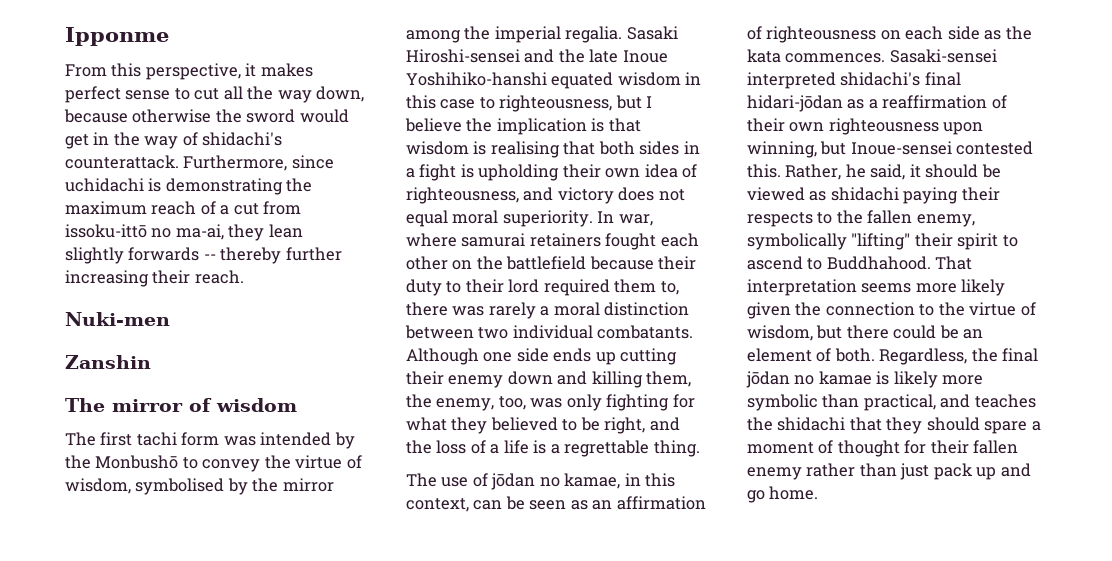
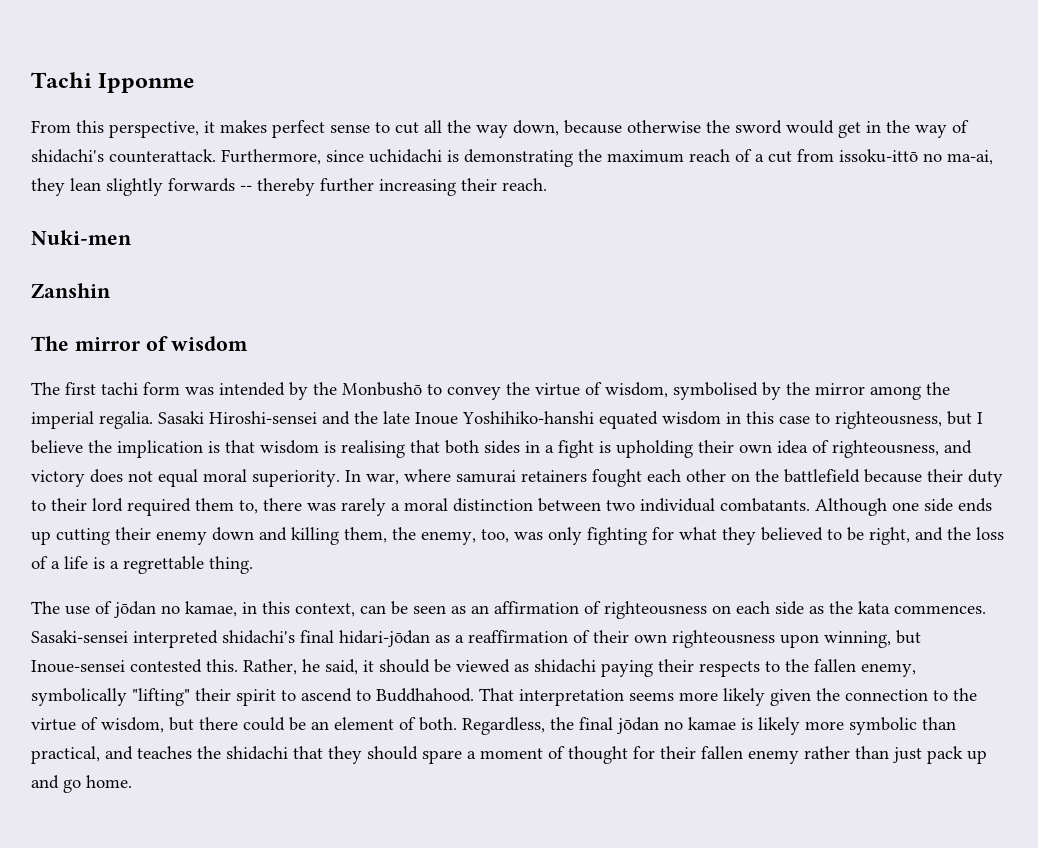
- Ipponme
+ Tachi Ipponme

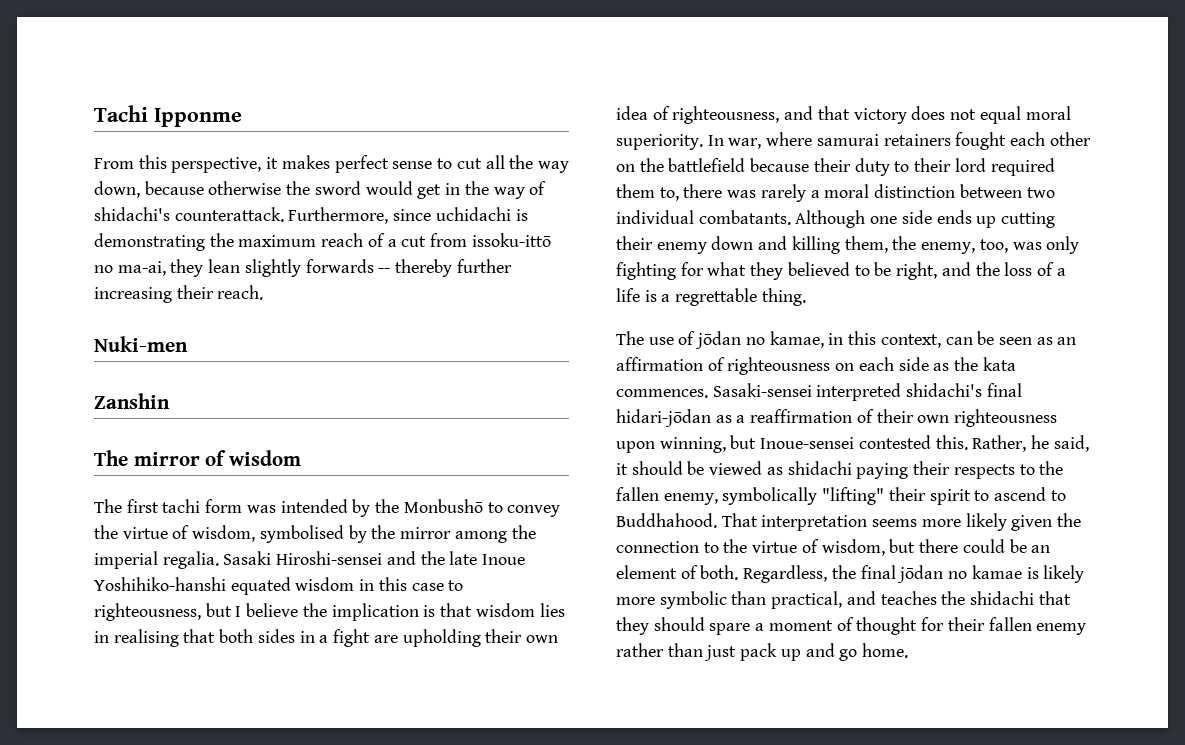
- Sasaki Hiroshi-sensei and the late Inoue Yoshihiko-hanshi equated wisdom in this case to righteousness, but I believe the implication is that wisdom is realising that both sides in a fight is upholding their own idea of righteousness, and victory does not equal moral superiority.
+ Sasaki Hiroshi-sensei and the late Inoue Yoshihiko-hanshi equated wisdom in this case to righteousness, but I believe the implication is that wisdom lies in realising that both sides in a fight are upholding their own idea of righteousness, and that victory does not equal moral superiority.

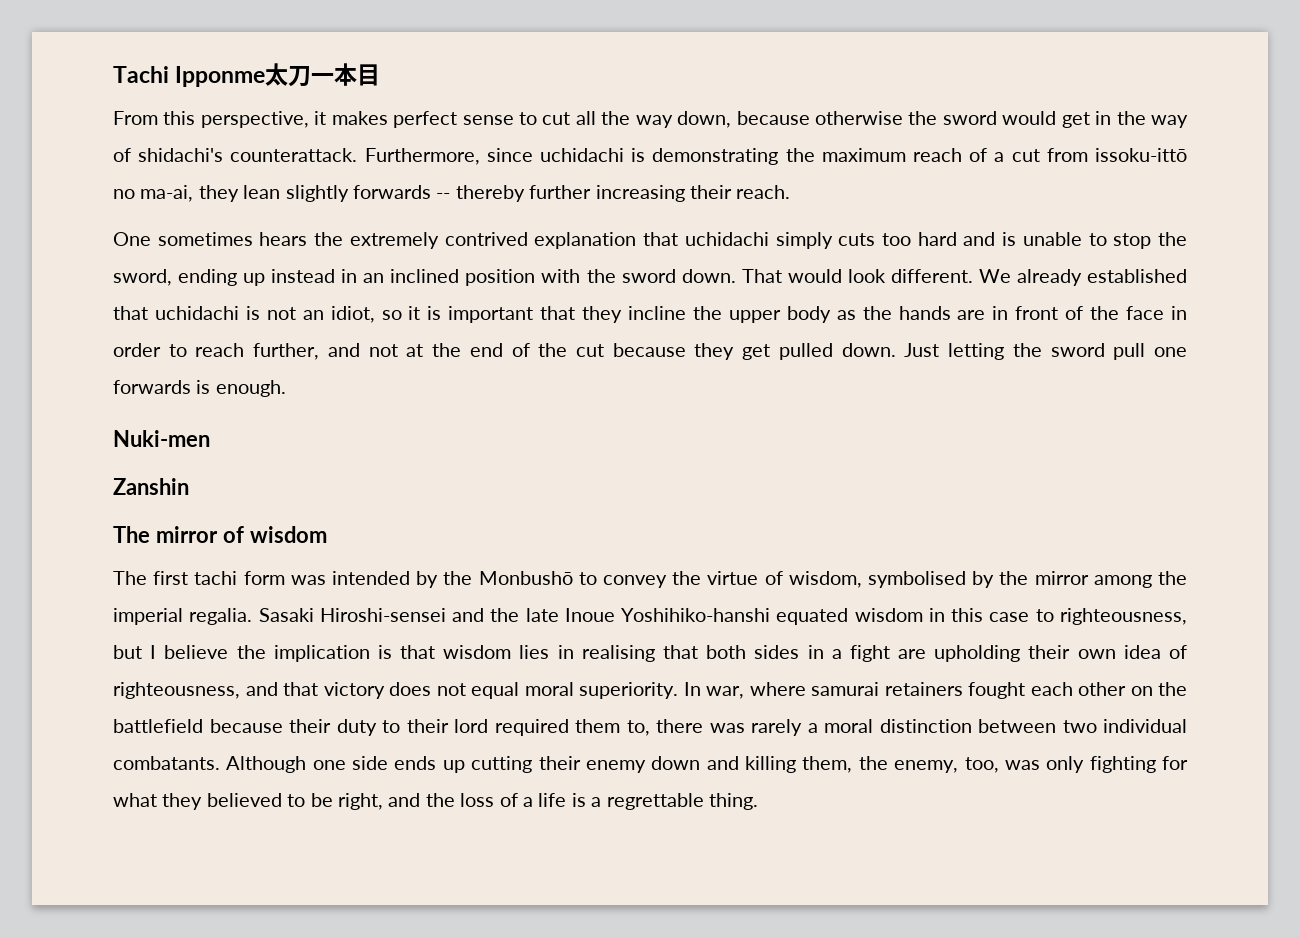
- Tachi Ipponme
+ Tachi Ipponme太刀一本目
+ One sometimes hears the extremely contrived explanation that uchidachi simply cuts too hard and is unable to stop the sword, ending up instead in an inclined position with the sword down. That would look different. We already established that uchidachi is not an idiot, so it is important that they incline the upper body as the hands are in front of the face in order to reach further, and not at the end of the cut because they get pulled down. Just letting the sword pull one forwards is enough.
- The use of jōdan no kamae, in this context, can be seen as an affirmation of righteousness on each side as the kata commences. Sasaki-sensei interpreted shidachi's final hidari-jōdan as a reaffirmation of their own righteousness upon winning, but Inoue-sensei contested this. Rather, he said, it should be viewed as shidachi paying their respects to the fallen enemy, symbolically "lifting" their spirit to ascend to Buddhahood. That interpretation seems more likely given the connection to the virtue of wisdom, but there could be an element of both. Regardless, the final jōdan no kamae is likely more symbolic than practical, and teaches the shidachi that they should spare a moment of thought for their fallen enemy rather than just pack up and go home.

